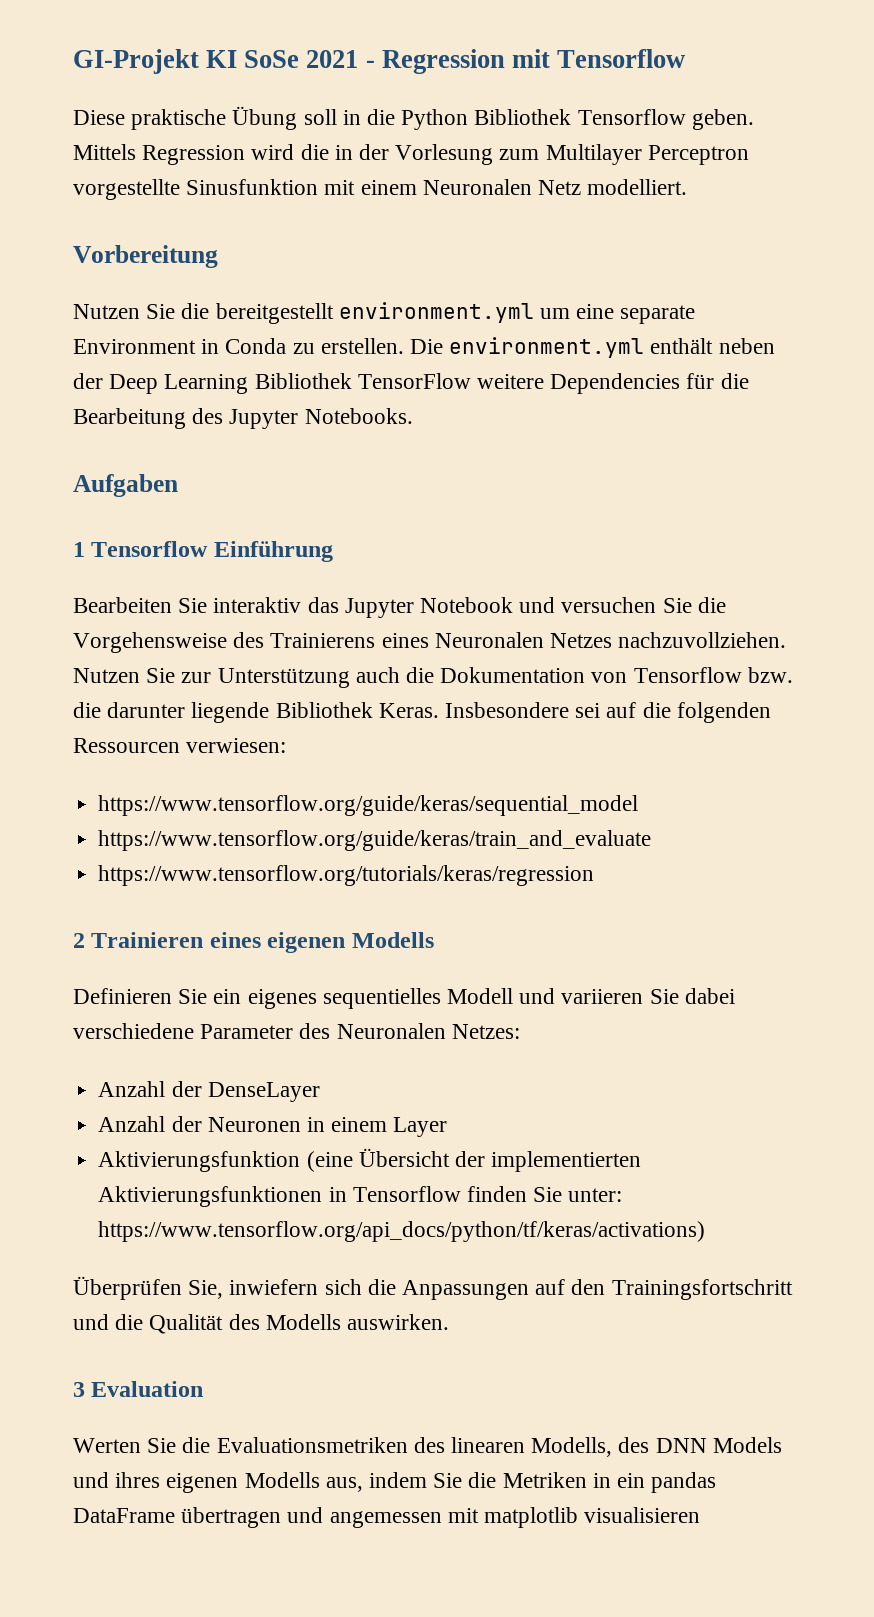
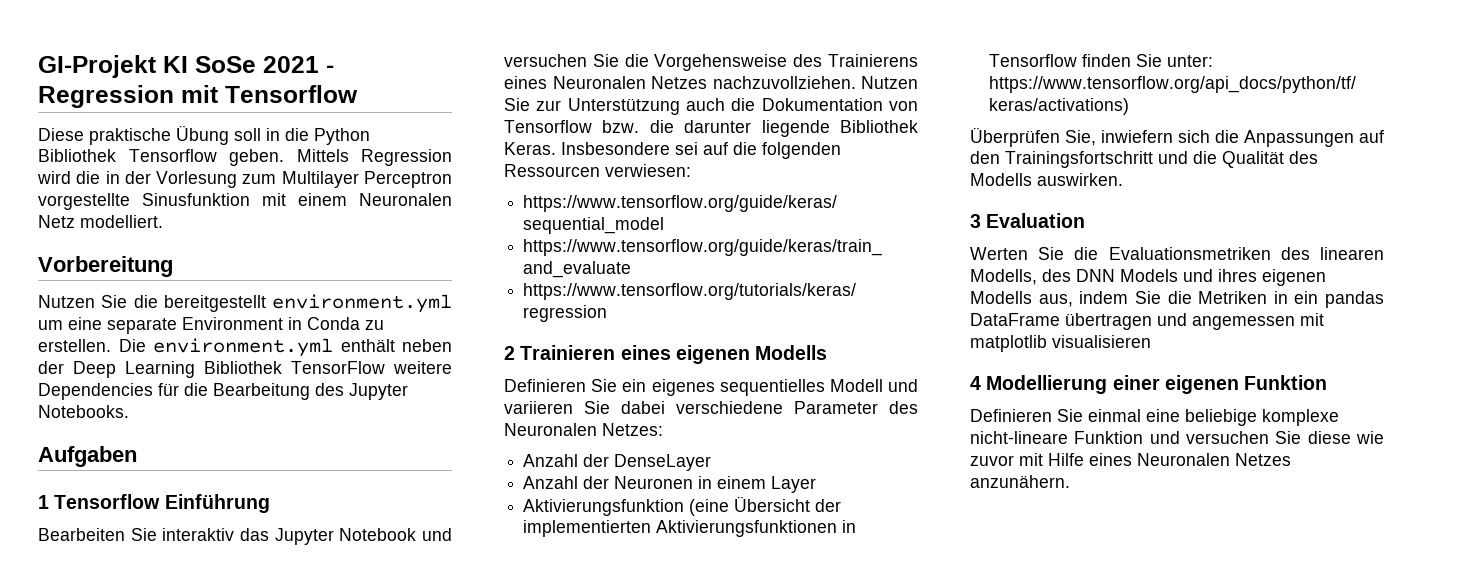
+ 4 Modellierung einer eigenen Funktion
+ Definieren Sie einmal eine beliebige komplexe nicht-lineare Funktion und versuchen Sie diese wie zuvor mit Hilfe eines Neuronalen Netzes anzunähern.

